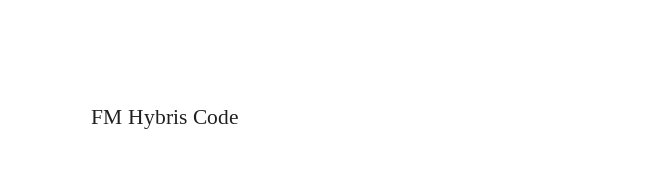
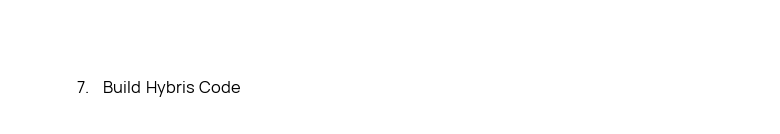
- FM Hybris Code
+ 7. Build Hybris Code

